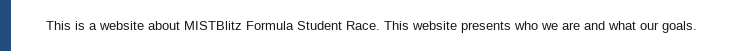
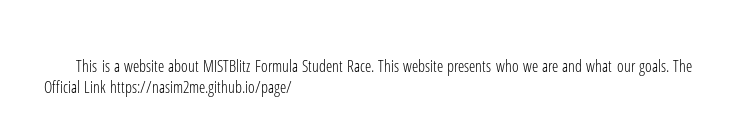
+ The Official Link https://nasim2me.github.io/page/

